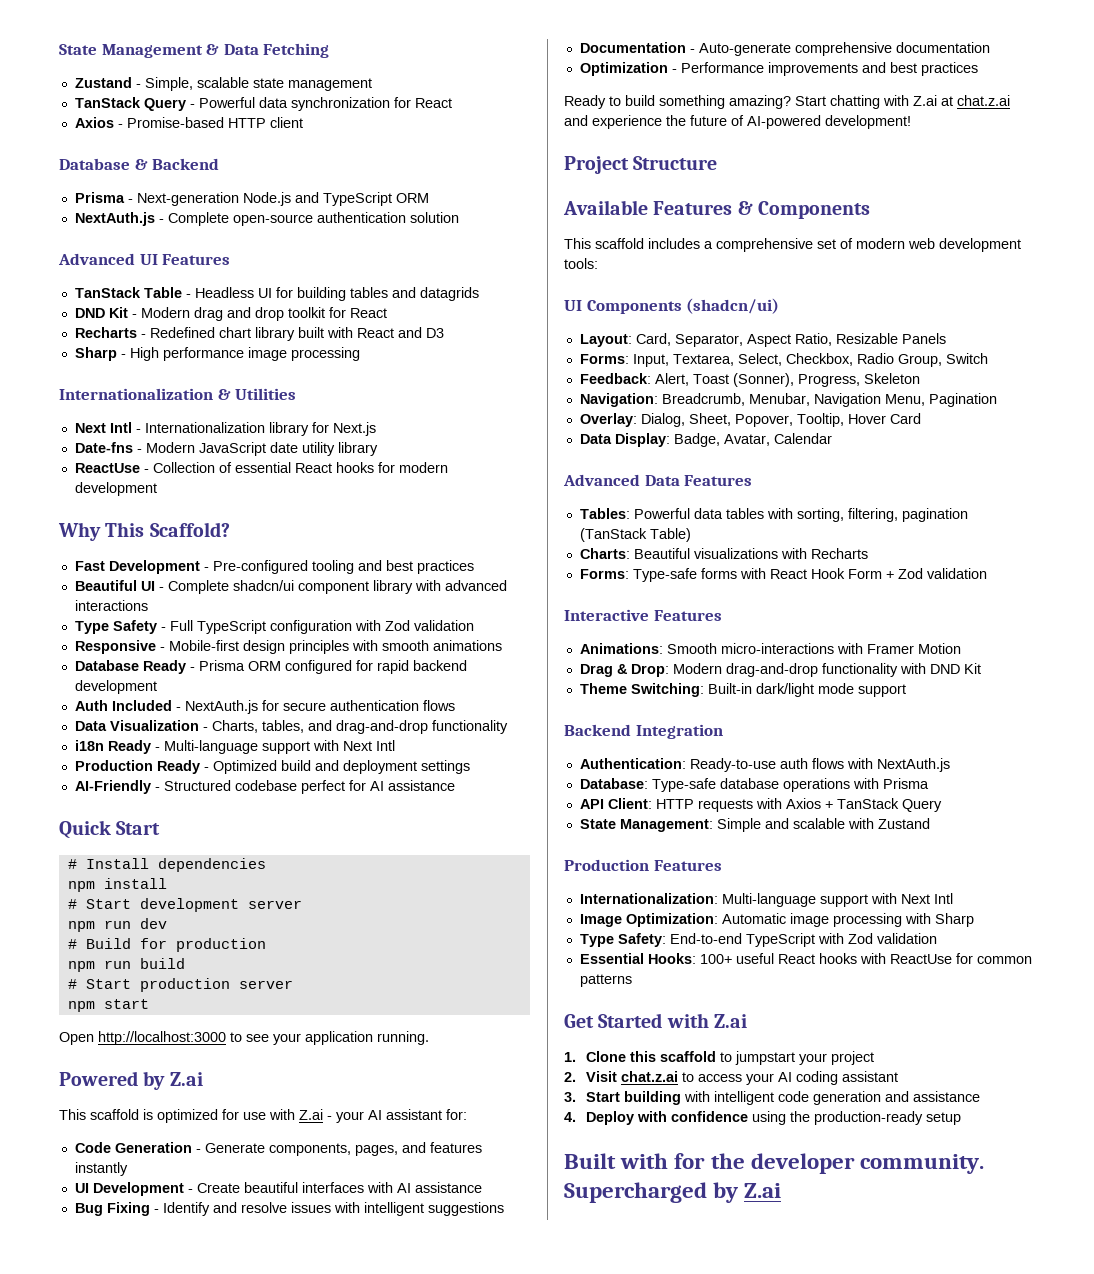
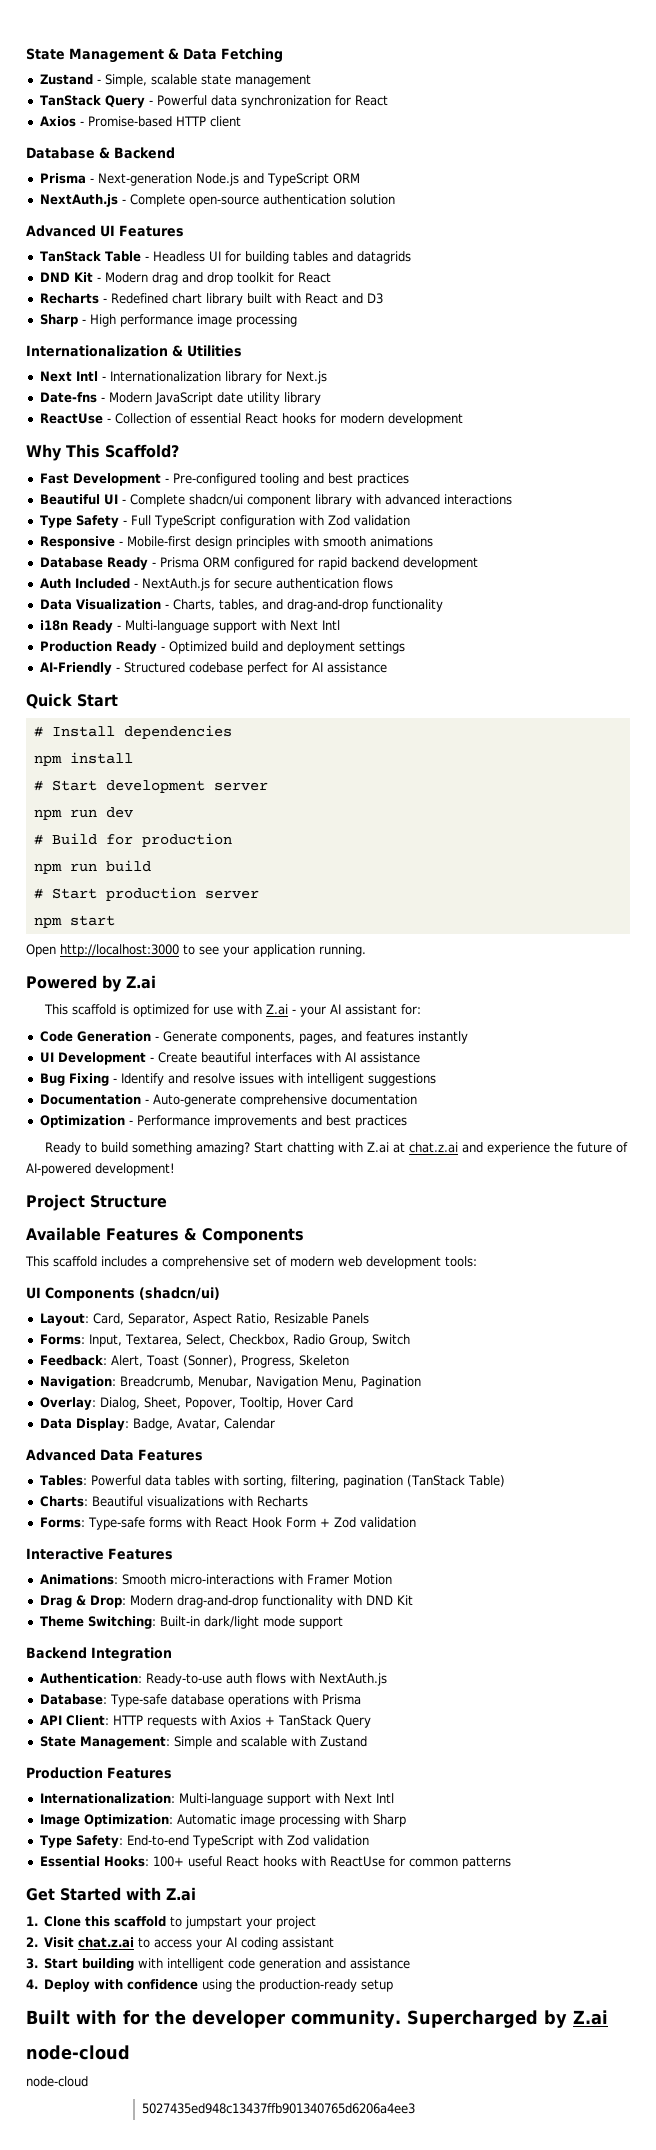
  Supercharged by Z.ai
+ node-cloud
+ node-cloud
+ 5027435ed948c13437ffb901340765d6206a4ee3

